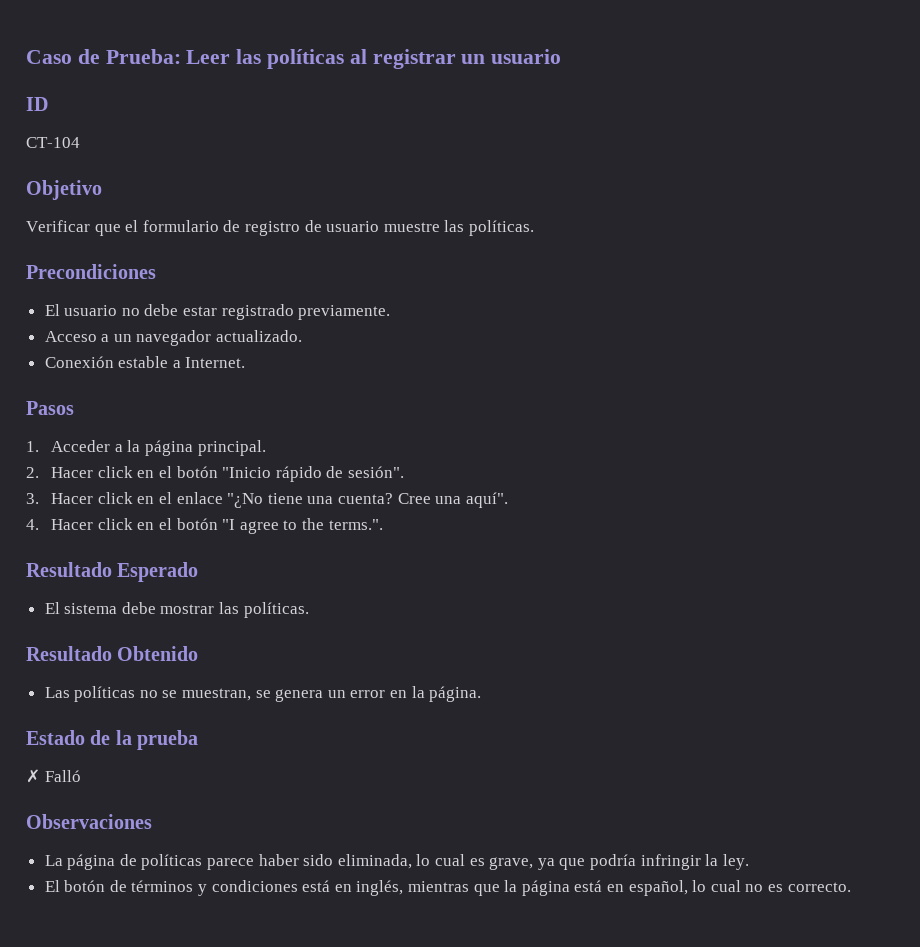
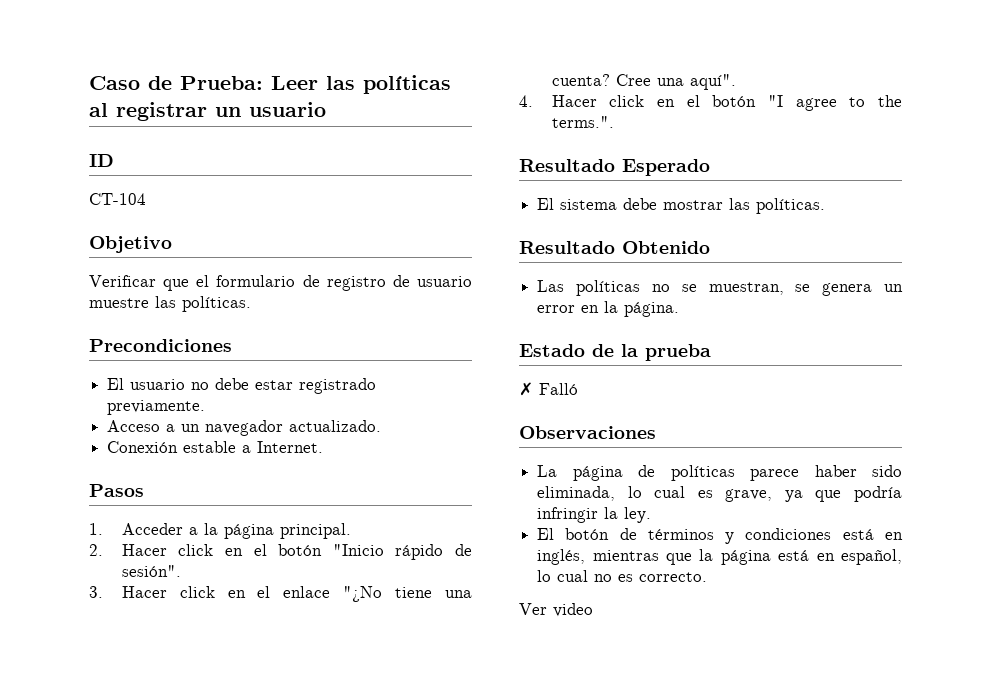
+ Ver video

